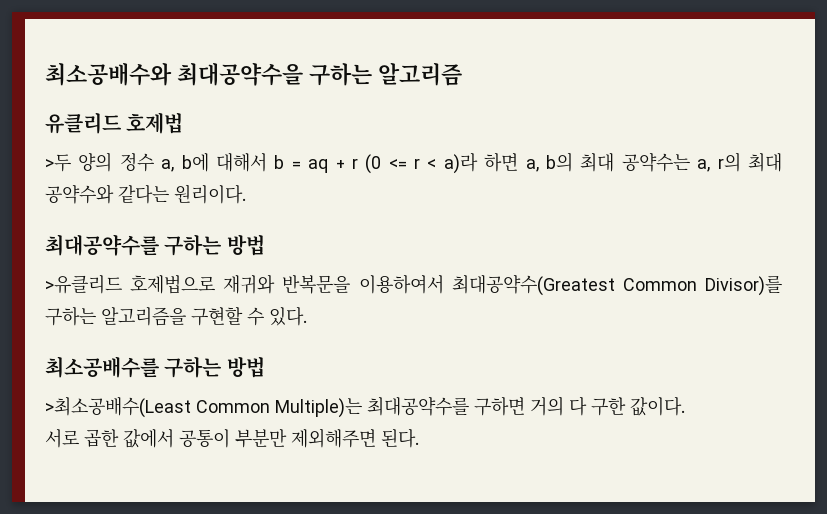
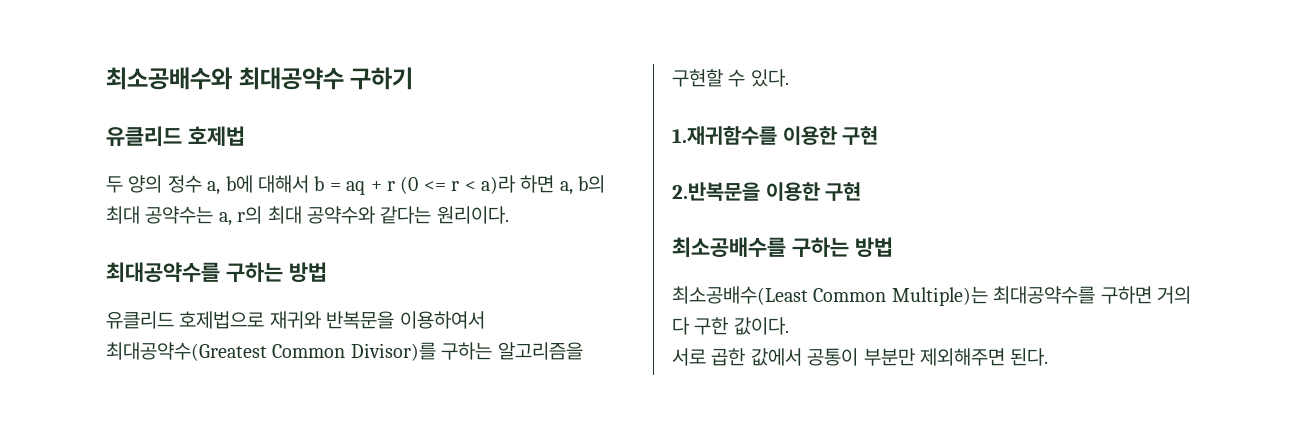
- 최소공배수와 최대공약수을 구하는 알고리즘
+ 최소공배수와 최대공약수 구하기
- >두 양의 정수 a, b에 대해서 b = aq + r (0 <= r < a)라 하면 a, b의 최대 공약수는 a, r의 최대 공약수와 같다는 원리이다.
+ 두 양의 정수 a, b에 대해서 b = aq + r (0 <= r < a)라 하면 a, b의 최대 공약수는 a, r의 최대 공약수와 같다는 원리이다.
- >유클리드 호제법으로 재귀와 반복문을 이용하여서 최대공약수(Greatest Common Divisor)를 구하는 알고리즘을 구현할 수 있다.
+ 유클리드 호제법으로 재귀와 반복문을 이용하여서 최대공약수(Greatest Common Divisor)를 구하는 알고리즘을 구현할 수 있다.
+ 1.재귀함수를 이용한 구현
+ 2.반복문을 이용한 구현
- >최소공배수(Least Common Multiple)는 최대공약수를 구하면 거의 다 구한 값이다.
+ 최소공배수(Least Common Multiple)는 최대공약수를 구하면 거의 다 구한 값이다.

